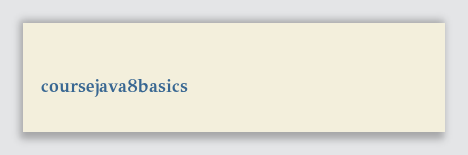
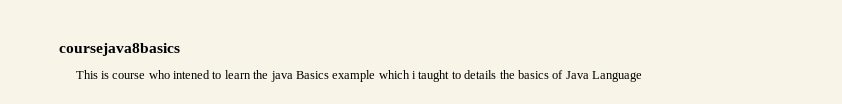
+ This is course who intened to learn the java Basics example which i taught to details the basics of Java Language

